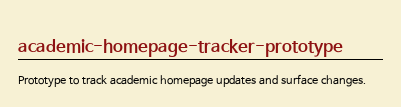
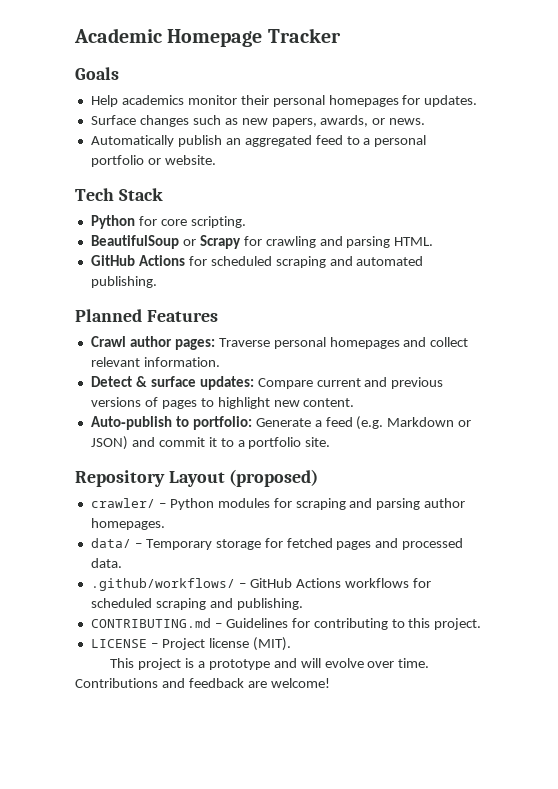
- academic-homepage-tracker-prototype
- Prototype to track academic homepage updates and surface changes.
+ Academic Homepage Tracker
+ Goals
+ Help academics monitor their personal homepages for updates.
+ Surface changes such as new papers, awards, or news.
+ Automatically publish an aggregated feed to a personal portfolio or website.
+ Tech Stack
+ Python for core scripting.
+ BeautifulSoup or Scrapy for crawling and parsing HTML.
+ GitHub Actions for scheduled scraping and automated publishing.
+ Planned Features
+ Crawl author pages: Traverse personal homepages and collect relevant information.
+ Detect & surface updates: Compare current and previous versions of pages to highlight new content.
+ Auto‑publish to portfolio: Generate a feed (e.g. Markdown or JSON) and commit it to a portfolio site.
+ Repository Layout (proposed)
+ crawler/ – Python modules for scraping and parsing author homepages.
+ data/ – Temporary storage for fetched pages and processed data.
+ .github/workflows/ – GitHub Actions workflows for scheduled scraping and publishing.
+ CONTRIBUTING.md – Guidelines for contributing to this project.
+ LICENSE – Project license (MIT).
+ This project is a prototype and will evolve over time. Contributions and feedback are welcome!

